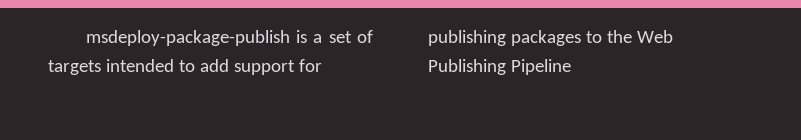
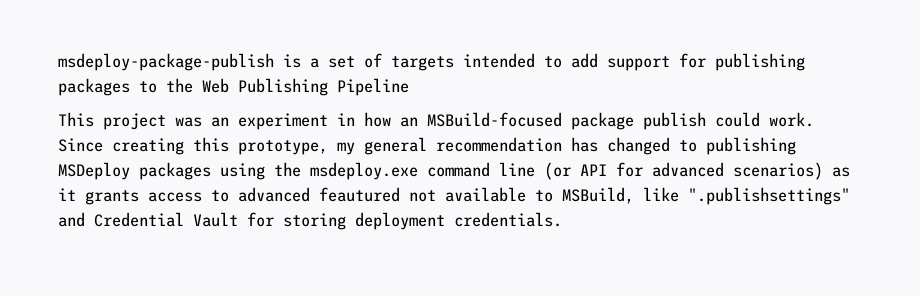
+ This project was an experiment in how an MSBuild-focused package publish could work. Since creating this prototype, my general recommendation has changed to publishing MSDeploy packages using the msdeploy.exe command line (or API for advanced scenarios) as it grants access to advanced feautured not available to MSBuild, like ".publishsettings" and Credential Vault for storing deployment credentials.

